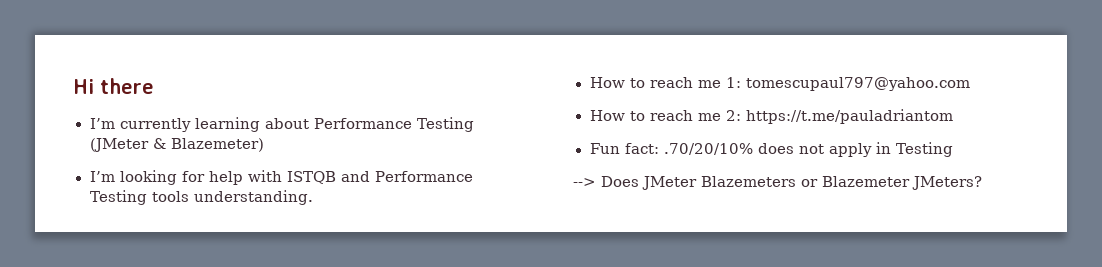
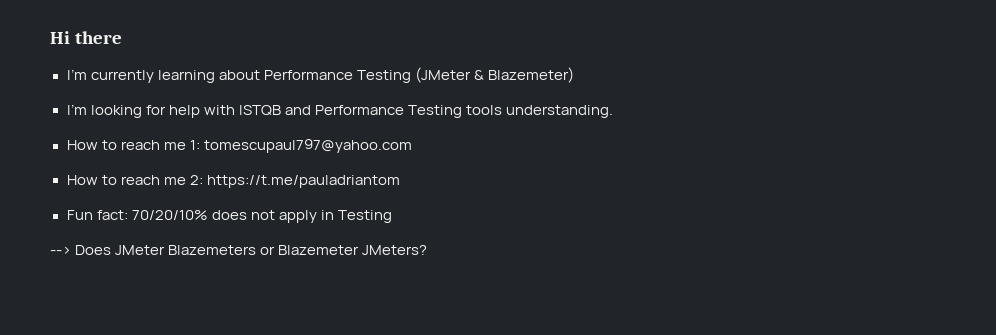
- Fun fact: .70/20/10% does not apply in Testing
+ Fun fact: 70/20/10% does not apply in Testing

